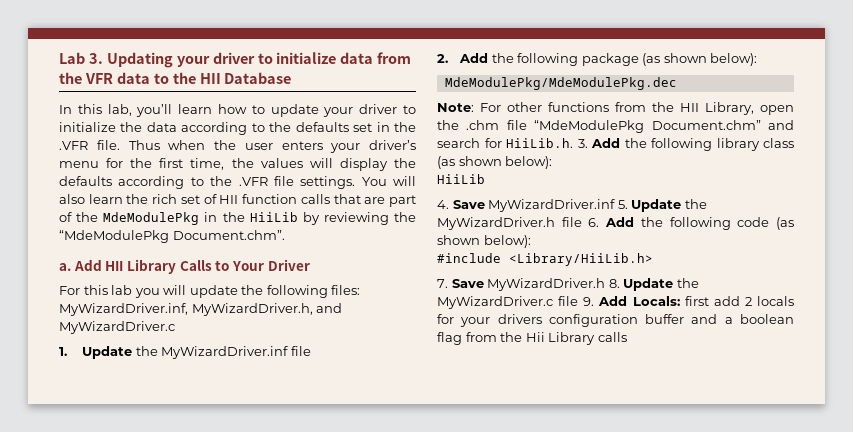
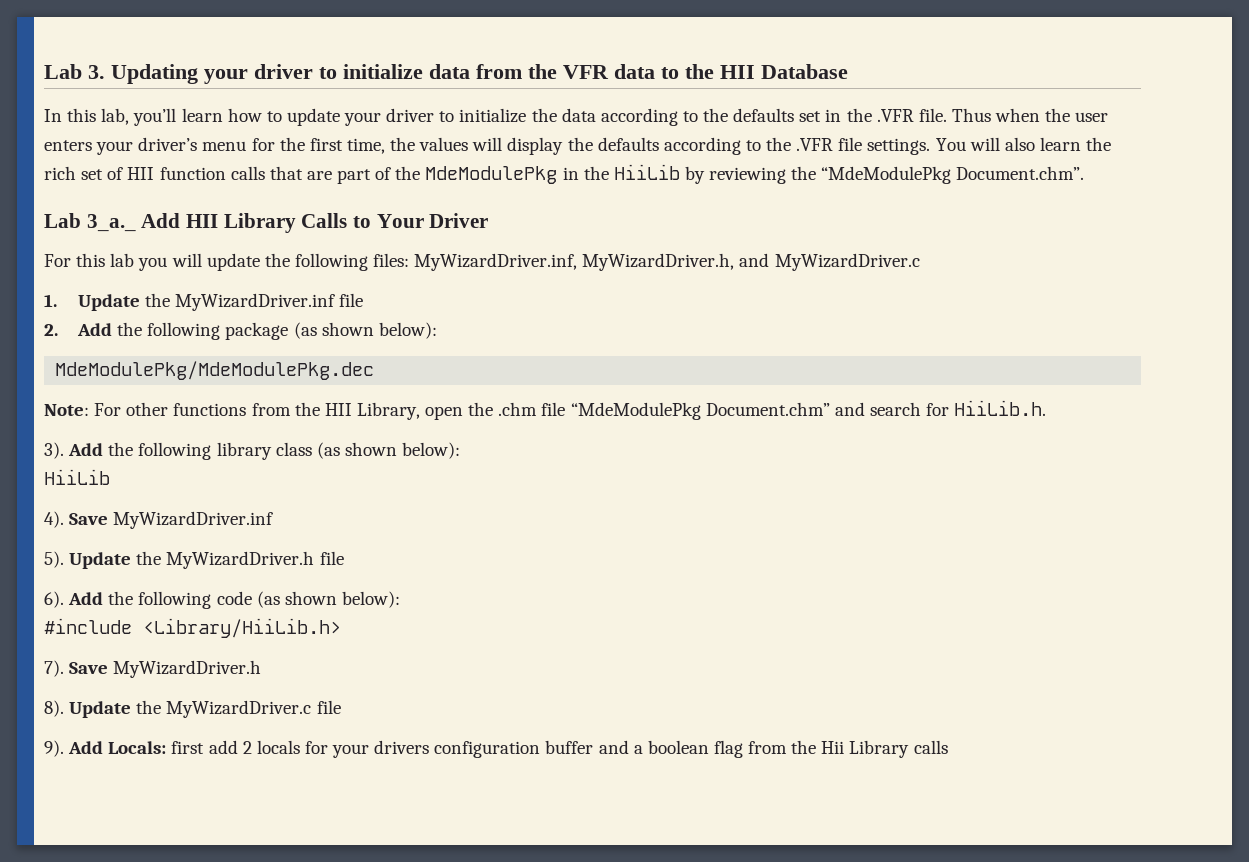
- a. Add HII Library Calls to Your Driver
+ Lab 3_a._ Add HII Library Calls to Your Driver
- Note: For other functions from the HII Library, open the .chm file “MdeModulePkg Document.chm” and search for HiiLib.h. 3. Add the following library class (as shown below):
+ Note: For other functions from the HII Library, open the .chm file “MdeModulePkg Document.chm” and search for HiiLib.h.
+ 3). Add the following library class (as shown below):
- 4. Save MyWizardDriver.inf 5. Update the MyWizardDriver.h file 6. Add the following code (as shown below):
+ 4). Save MyWizardDriver.inf
+ 5). Update the MyWizardDriver.h file
+ 6). Add the following code (as shown below):
- 7. Save MyWizardDriver.h 8. Update the MyWizardDriver.c file 9. Add Locals: first add 2 locals for your drivers configuration buffer and a boolean flag from the Hii Library calls
+ 7). Save MyWizardDriver.h
+ 8). Update the MyWizardDriver.c file
+ 9). Add Locals: first add 2 locals for your drivers configuration buffer and a boolean flag from the Hii Library calls

